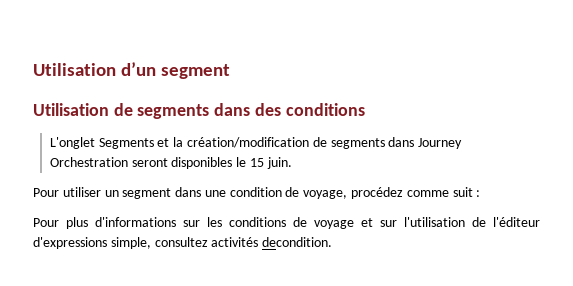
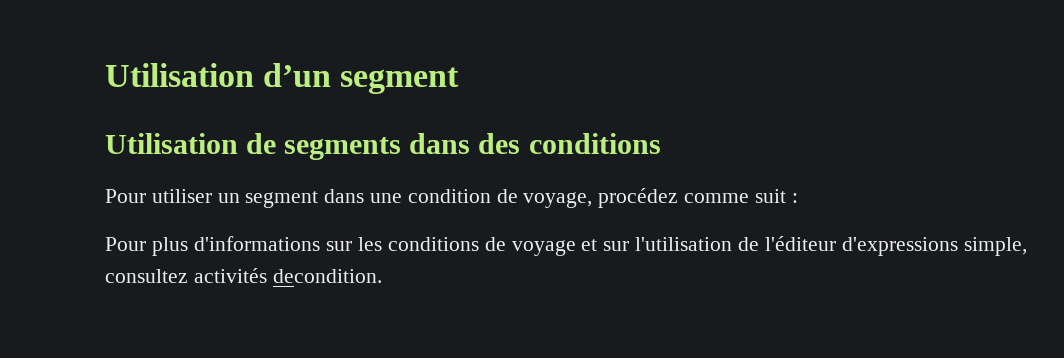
- L'onglet Segments et la création/modification de segments dans Journey Orchestration seront disponibles le 15 juin.

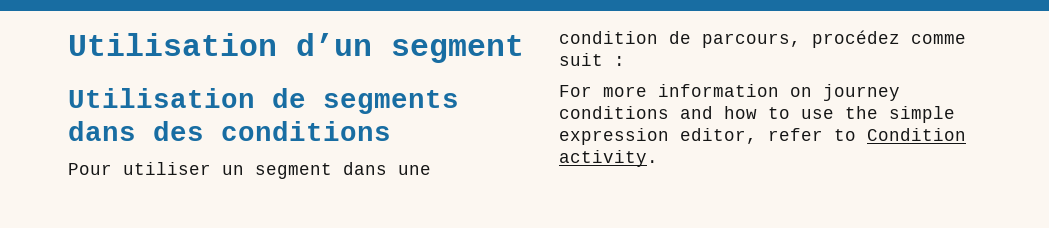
- Pour utiliser un segment dans une condition de voyage, procédez comme suit :
+ Pour utiliser un segment dans une condition de parcours, procédez comme suit :
- Pour plus d'informations sur les conditions de voyage et sur l'utilisation de l'éditeur d'expressions simple, consultez activités decondition.
+ For more information on journey conditions and how to use the simple expression editor, refer to Condition activity.

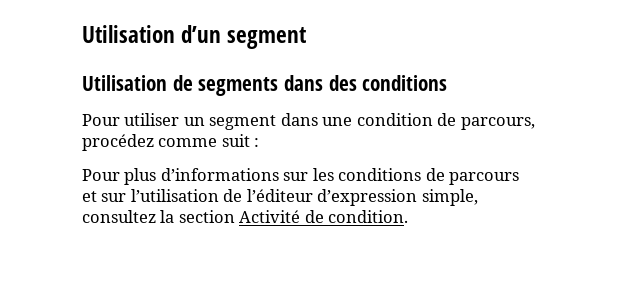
- For more information on journey conditions and how to use the simple expression editor, refer to Condition activity.
+ Pour plus d’informations sur les conditions de parcours et sur l’utilisation de l’éditeur d’expression simple, consultez la section Activité de condition.

